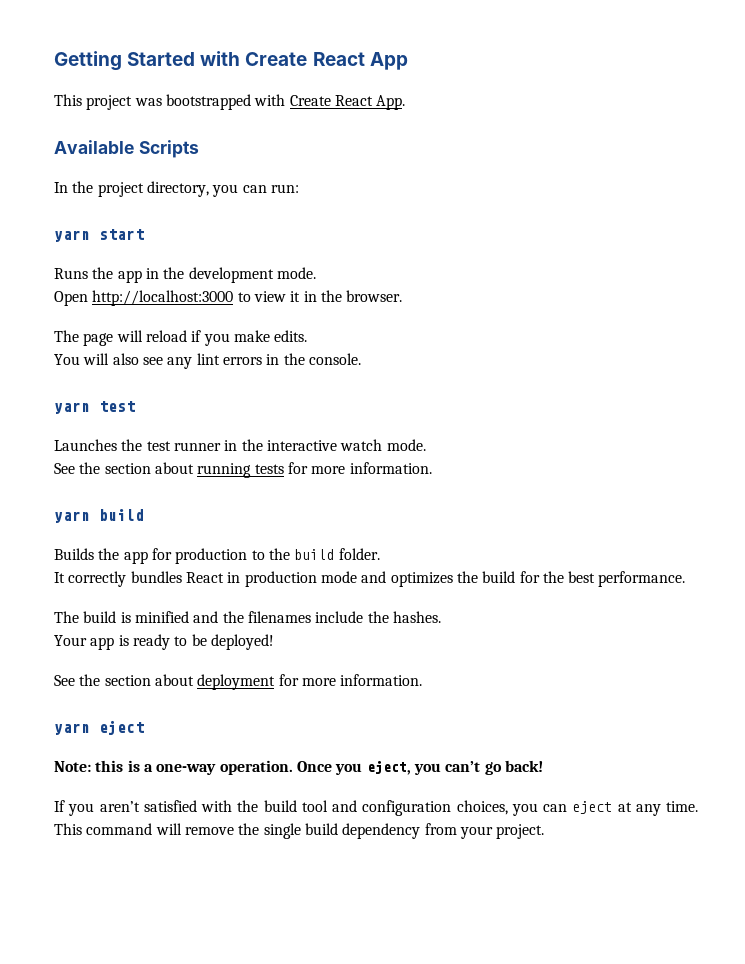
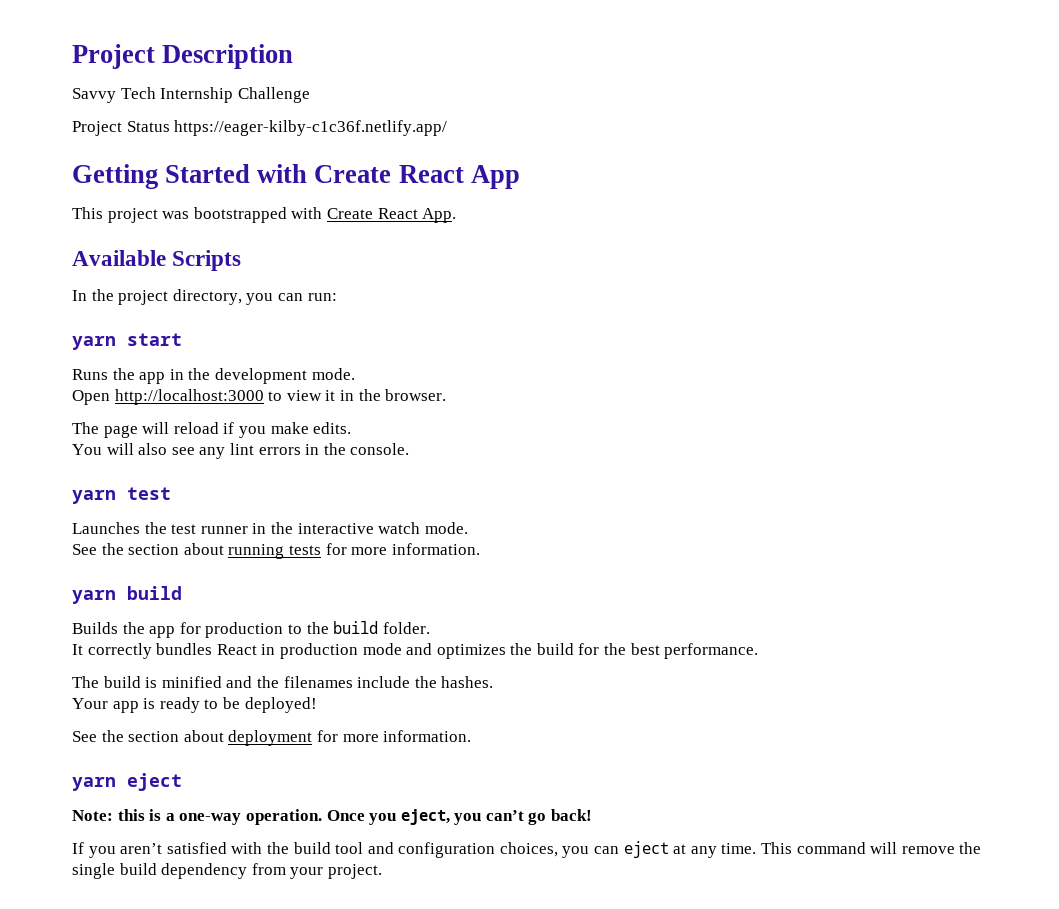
+ Project Description
+ Savvy Tech Internship Challenge
+ Project Status https://eager-kilby-c1c36f.netlify.app/

